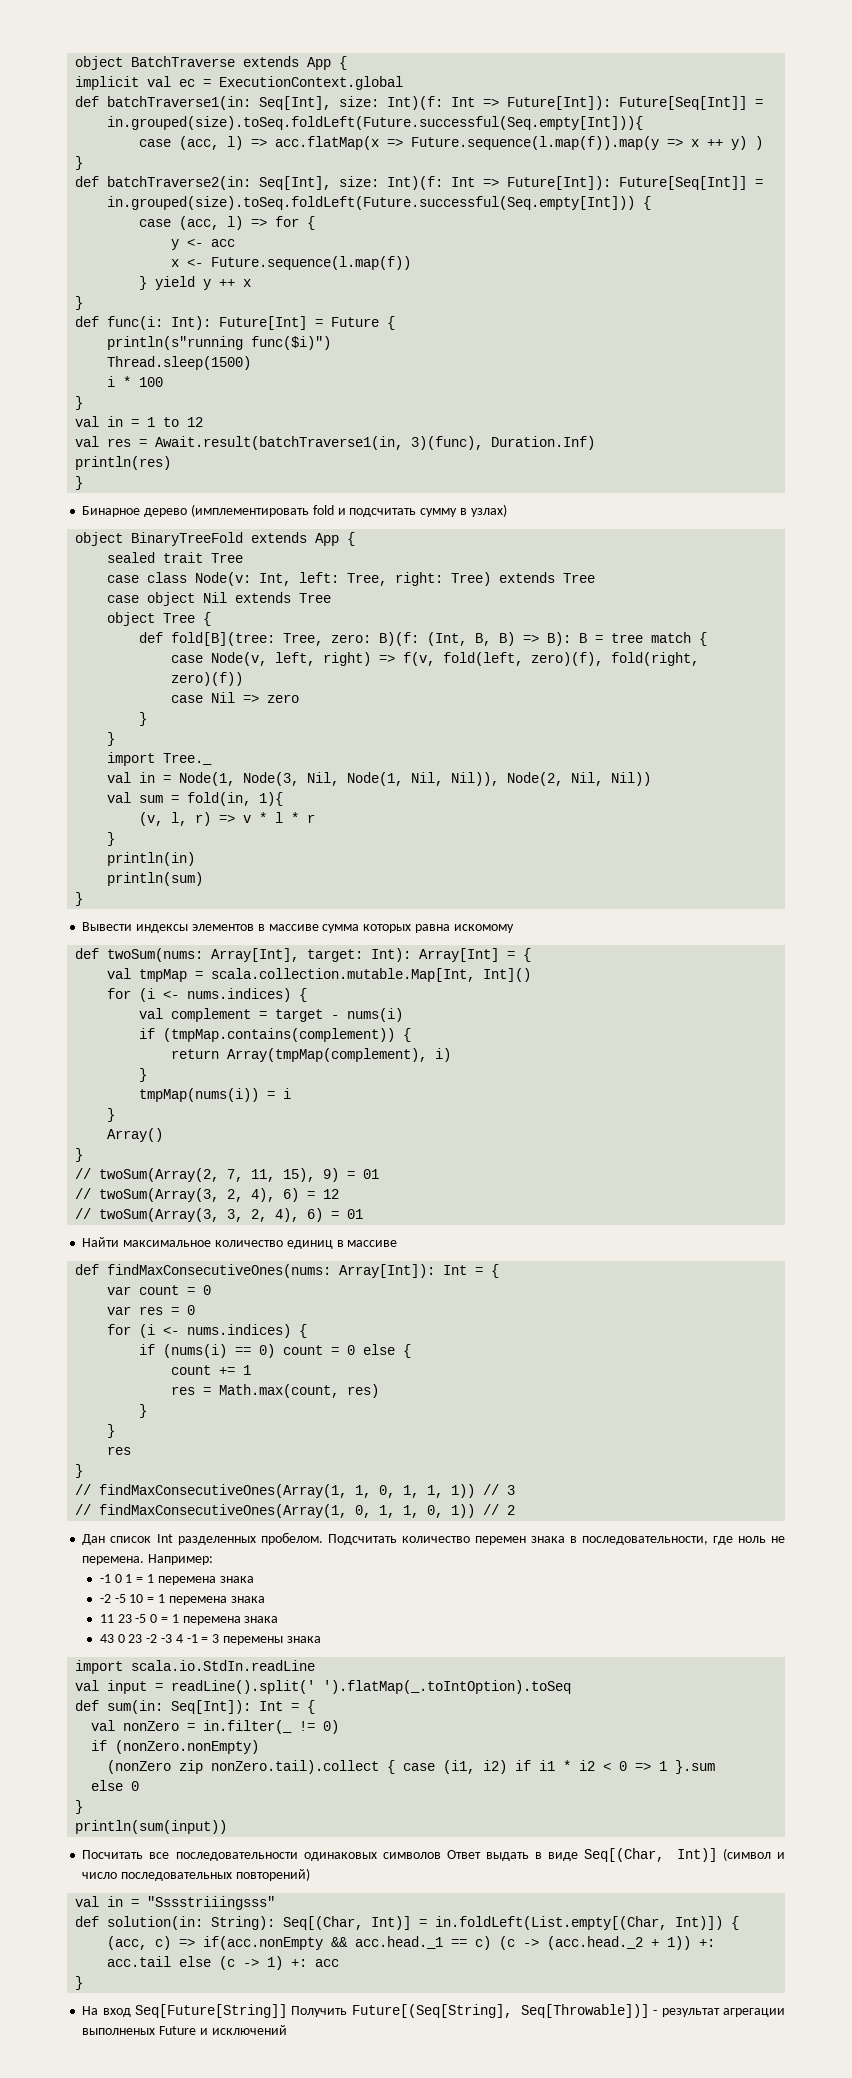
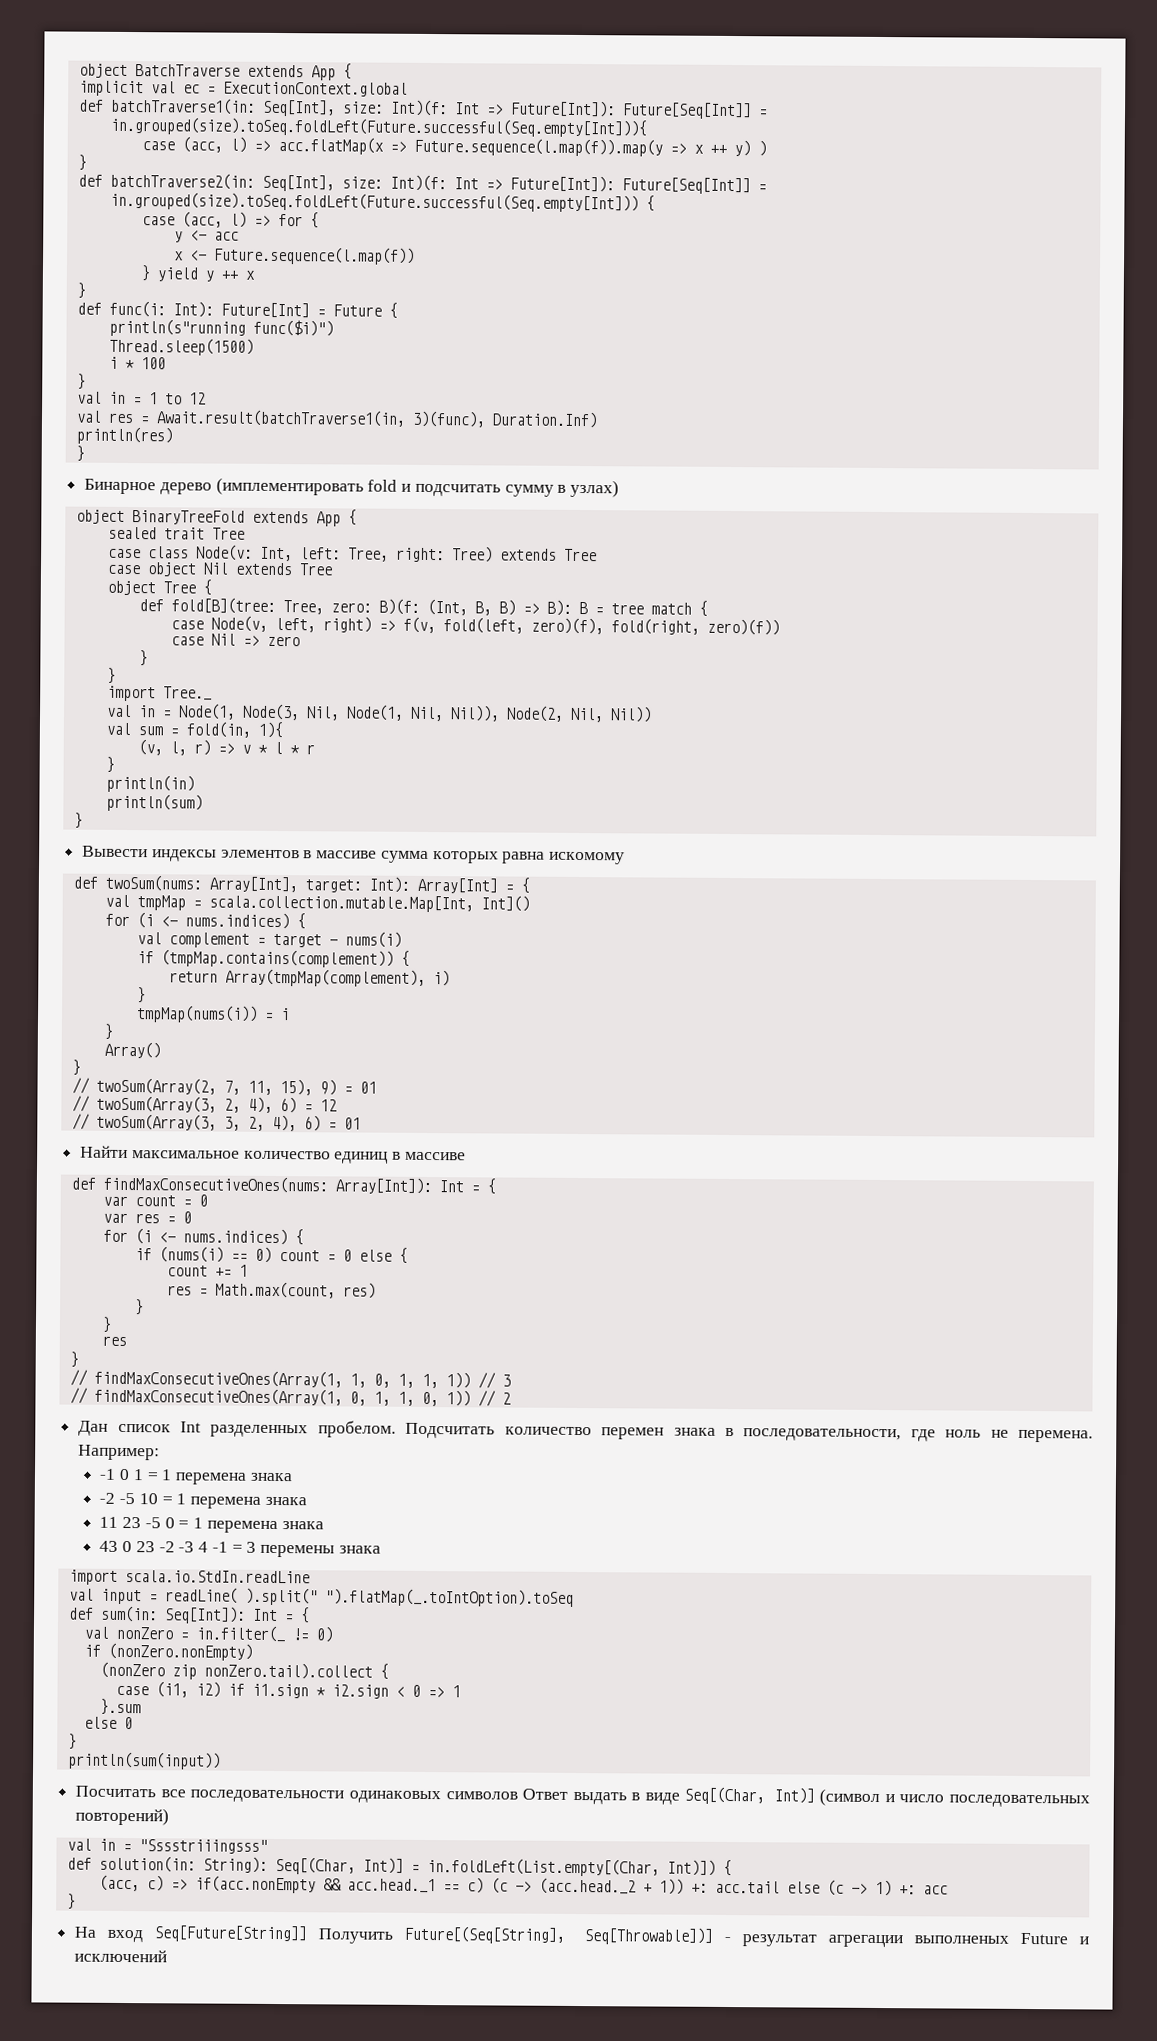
- val input = readLine().split(' ').flatMap(_.toIntOption).toSeq
+ val input = readLine( ).split(" ").flatMap(_.toIntOption).toSeq
- (nonZero zip nonZero.tail).collect { case (i1, i2) if i1 * i2 < 0 => 1 }.sum
+ (nonZero zip nonZero.tail).collect {
+ case (i1, i2) if i1.sign * i2.sign < 0 => 1
+ }.sum

